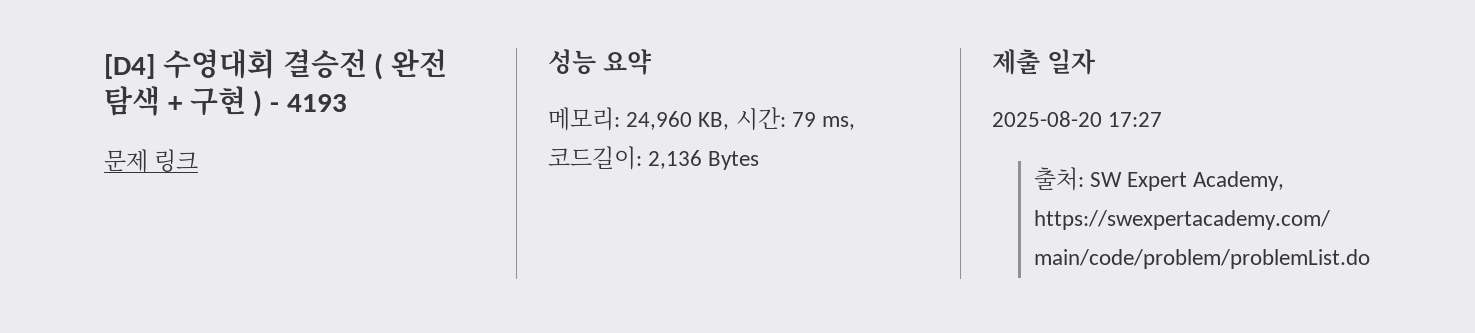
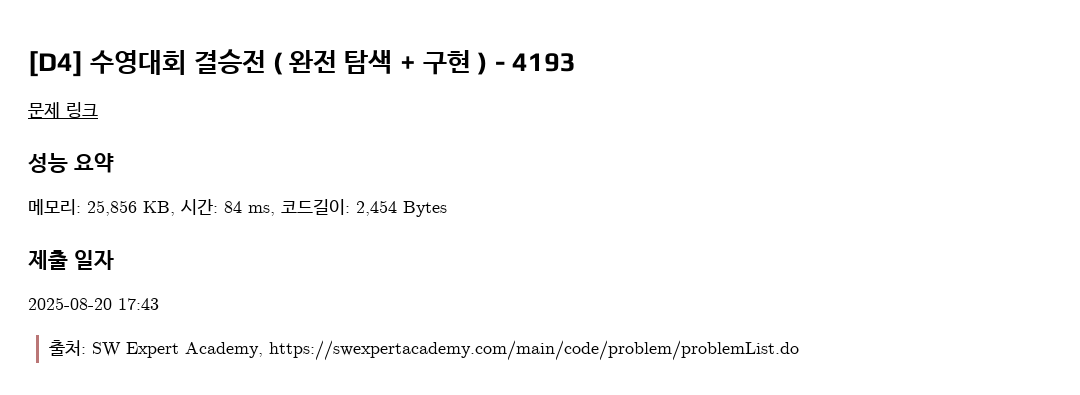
- 메모리: 24,960 KB, 시간: 79 ms, 코드길이: 2,136 Bytes
+ 메모리: 25,856 KB, 시간: 84 ms, 코드길이: 2,454 Bytes
- 2025-08-20 17:27
+ 2025-08-20 17:43

